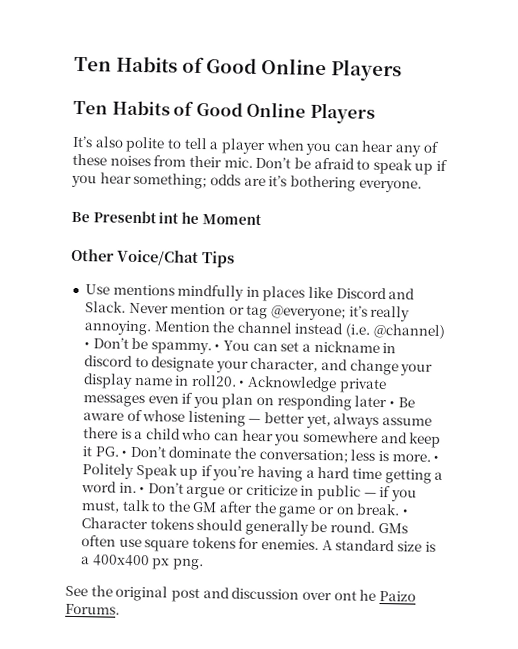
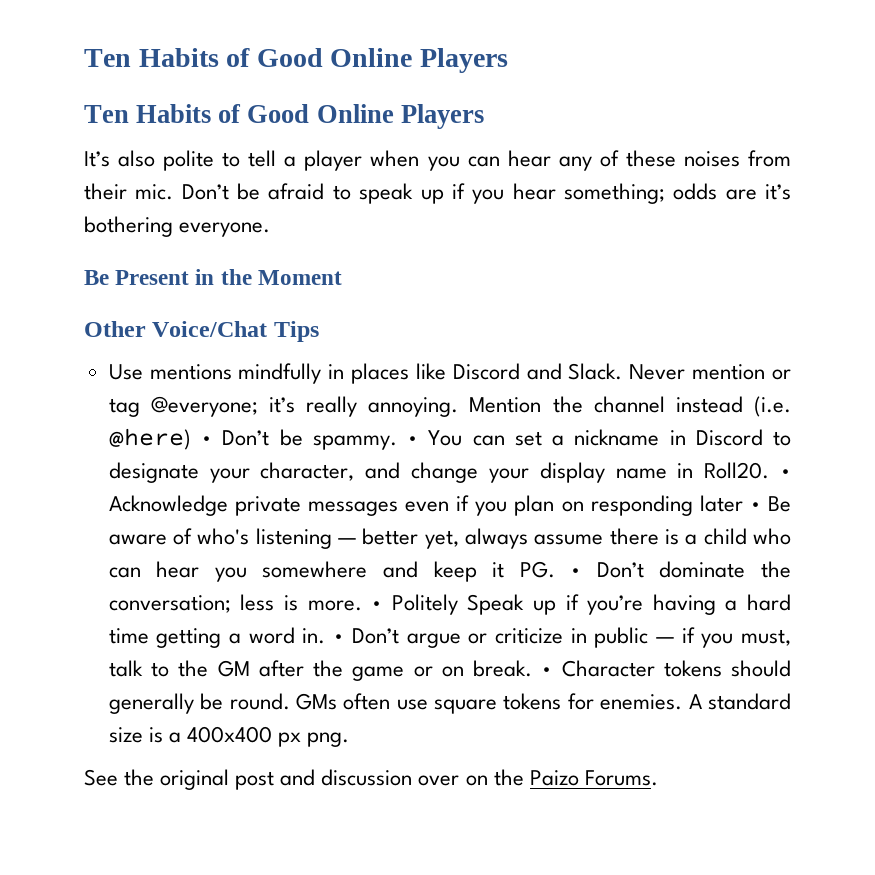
- Be Presenbt int he Moment
+ Be Present in the Moment
- Mention the channel instead (i.e. @channel) • Don’t be spammy.
+ Mention the channel instead (i.e. @here) • Don’t be spammy.
- • You can set a nickname in discord to designate your character, and change your display name in roll20.
+ • You can set a nickname in Discord to designate your character, and change your display name in Roll20.
- • Acknowledge private messages even if you plan on responding later • Be aware of whose listening — better yet, always assume there is a child who can hear you somewhere and keep it PG. • Don’t dominate the conversation; less is more.
+ • Acknowledge private messages even if you plan on responding later • Be aware of who's listening — better yet, always assume there is a child who can hear you somewhere and keep it PG. • Don’t dominate the conversation; less is more.
- See the original post and discussion over ont he Paizo Forums.
+ See the original post and discussion over on the Paizo Forums.

